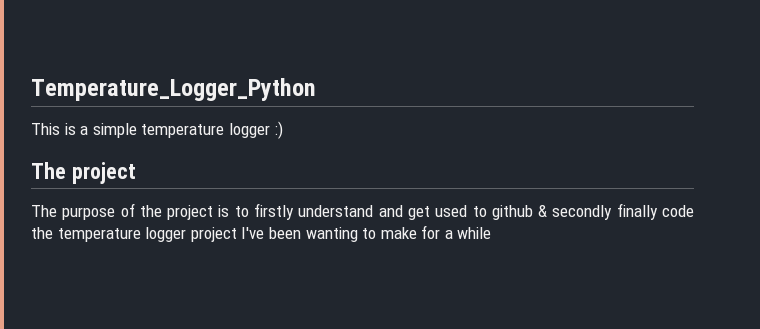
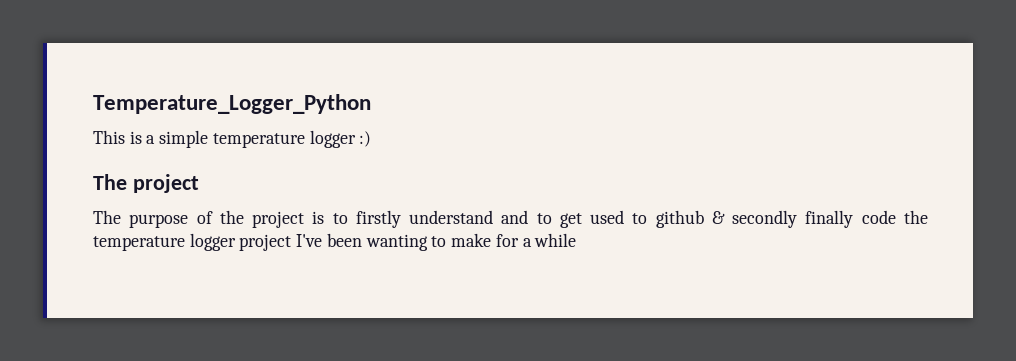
- The purpose of the project is to firstly understand and get used to github & secondly finally code the temperature logger project I've been wanting to make for a while
+ The purpose of the project is to firstly understand and to get used to github & secondly finally code the temperature logger project I've been wanting to make for a while

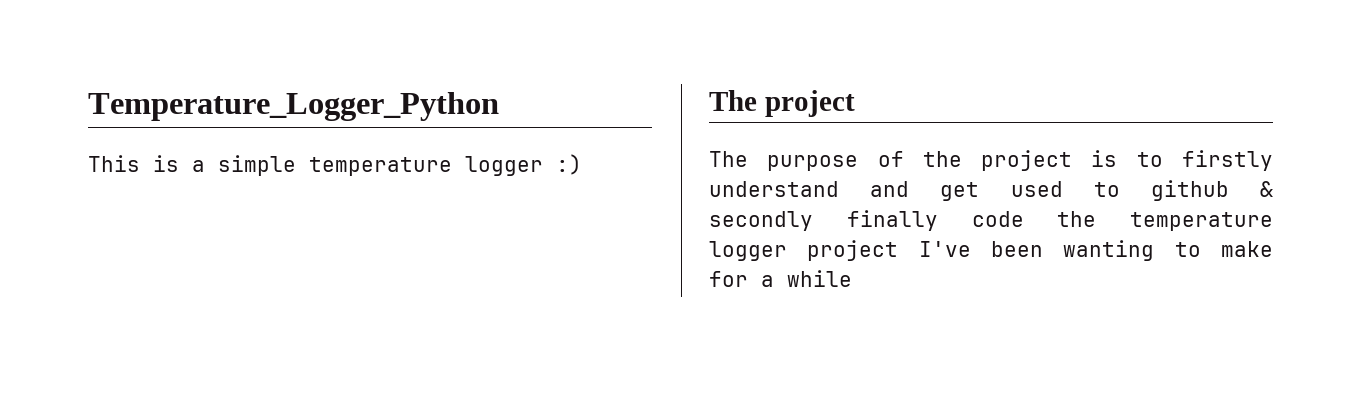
- The purpose of the project is to firstly understand and to get used to github & secondly finally code the temperature logger project I've been wanting to make for a while
+ The purpose of the project is to firstly understand and get used to github & secondly finally code the temperature logger project I've been wanting to make for a while

